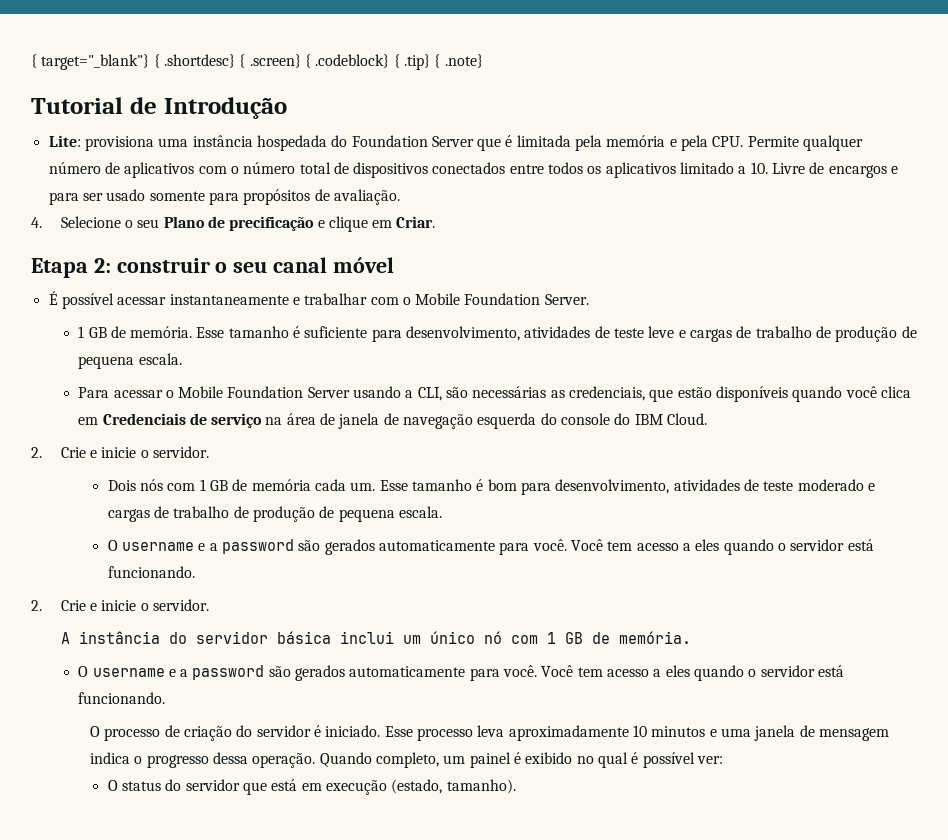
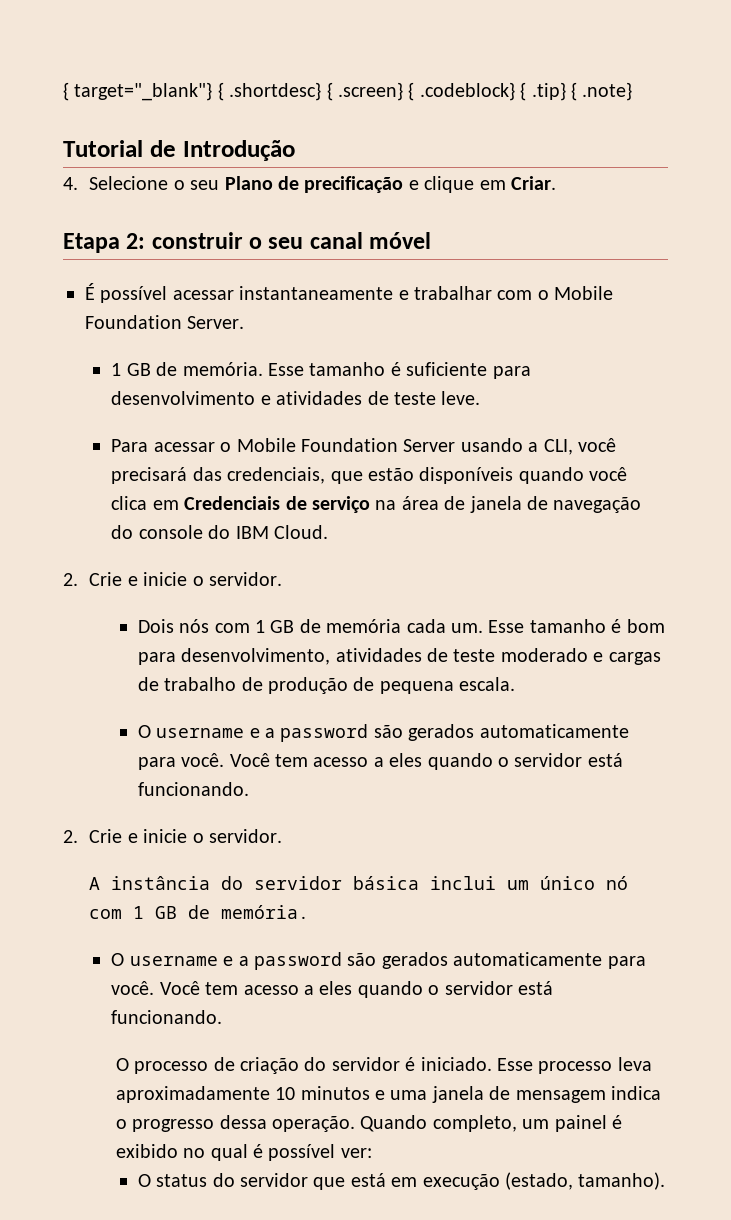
- Lite: provisiona uma instância hospedada do Foundation Server que é limitada pela memória e pela CPU. Permite qualquer número de aplicativos com o número total de dispositivos conectados entre todos os aplicativos limitado a 10. Livre de encargos e para ser usado somente para propósitos de avaliação.
- Esse tamanho é suficiente para desenvolvimento, atividades de teste leve e cargas de trabalho de produção de pequena escala.
+ Esse tamanho é suficiente para desenvolvimento e atividades de teste leve.
- Para acessar o Mobile Foundation Server usando a CLI, são necessárias as credenciais, que estão disponíveis quando você clica em Credenciais de serviço na área de janela de navegação esquerda do console do IBM Cloud.
+ Para acessar o Mobile Foundation Server usando a CLI, você precisará das credenciais, que estão disponíveis quando você clica em Credenciais de serviço na área de janela de navegação do console do IBM Cloud.

